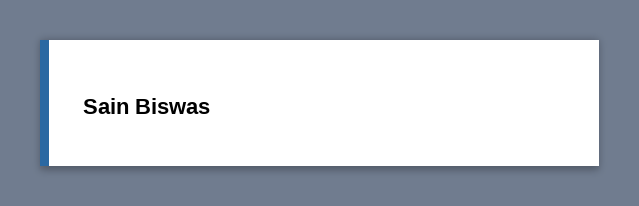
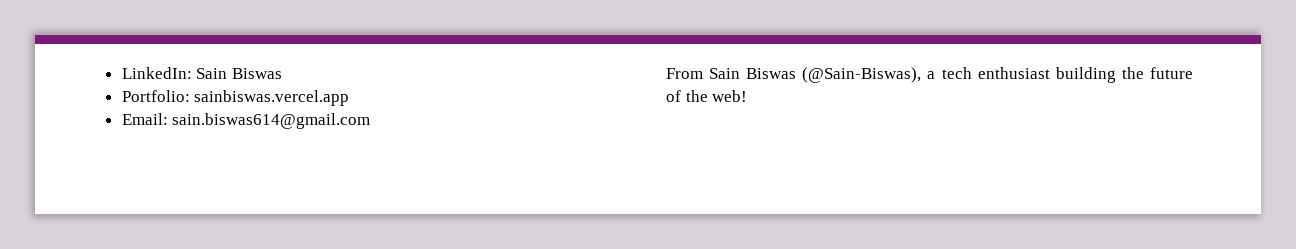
- Sain Biswas
+ LinkedIn: Sain Biswas
+ Portfolio: sainbiswas.vercel.app
+ Email: sain.biswas614@gmail.com
+ From Sain Biswas (@Sain-Biswas), a tech enthusiast building the future of the web!

